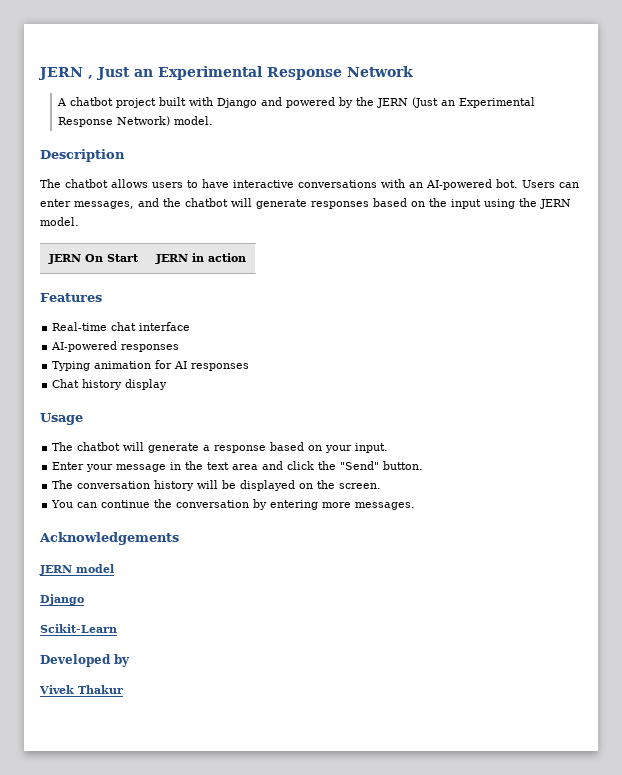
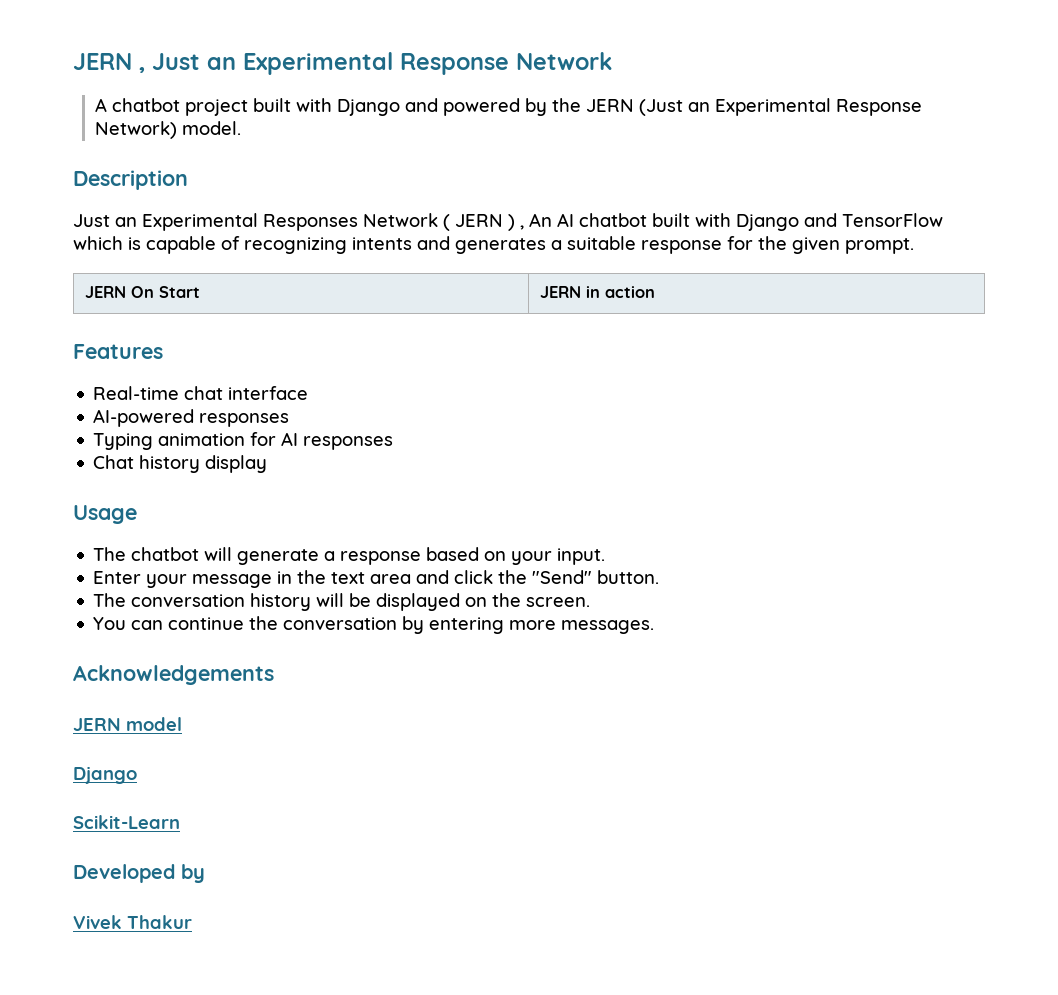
- The chatbot allows users to have interactive conversations with an AI-powered bot. Users can enter messages, and the chatbot will generate responses based on the input using the JERN model.
+ Just an Experimental Responses Network ( JERN ) , An AI chatbot built with Django and TensorFlow which is capable of recognizing intents and generates a suitable response for the given prompt.

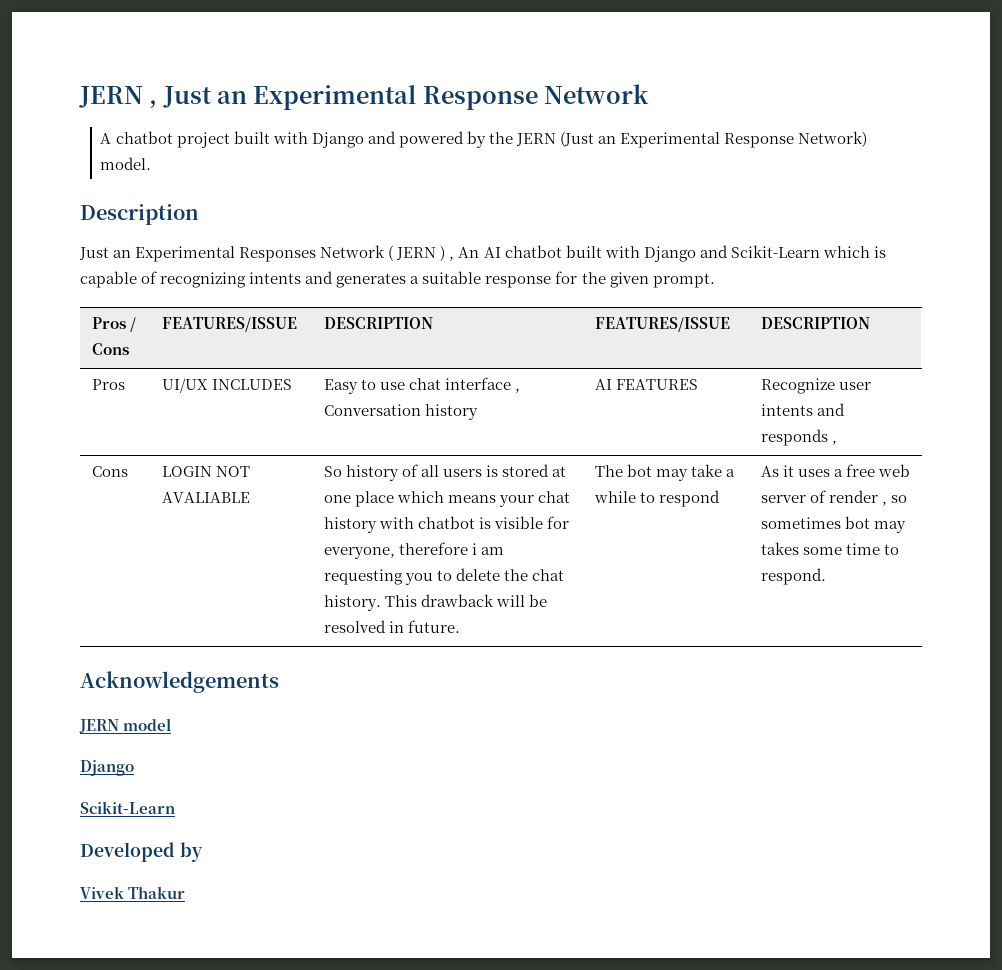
- Just an Experimental Responses Network ( JERN ) , An AI chatbot built with Django and TensorFlow which is capable of recognizing intents and generates a suitable response for the given prompt.
+ Just an Experimental Responses Network ( JERN ) , An AI chatbot built with Django and Scikit-Learn which is capable of recognizing intents and generates a suitable response for the given prompt.
- JERN On Start | JERN in action
- Features
- Real-time chat interface
- AI-powered responses
- Typing animation for AI responses
- Chat history display
- Usage
- The chatbot will generate a response based on your input.
- Enter your message in the text area and click the "Send" button.
- The conversation history will be displayed on the screen.
- You can continue the conversation by entering more messages.
+ Pros / Cons | FEATURES/ISSUE | DESCRIPTION | FEATURES/ISSUE | DESCRIPTION
+ Pros | UI/UX INCLUDES | Easy to use chat interface , Conversation history | AI FEATURES | Recognize user intents and responds ,
+ Cons | LOGIN NOT AVALIABLE | So history of all users is stored at one place which means your chat history with chatbot is visible for everyone, therefore i am requesting you to delete the chat history. This drawback will be resolved in future. | The bot may take a while to respond | As it uses a free web server of render , so sometimes bot may takes some time to respond.

